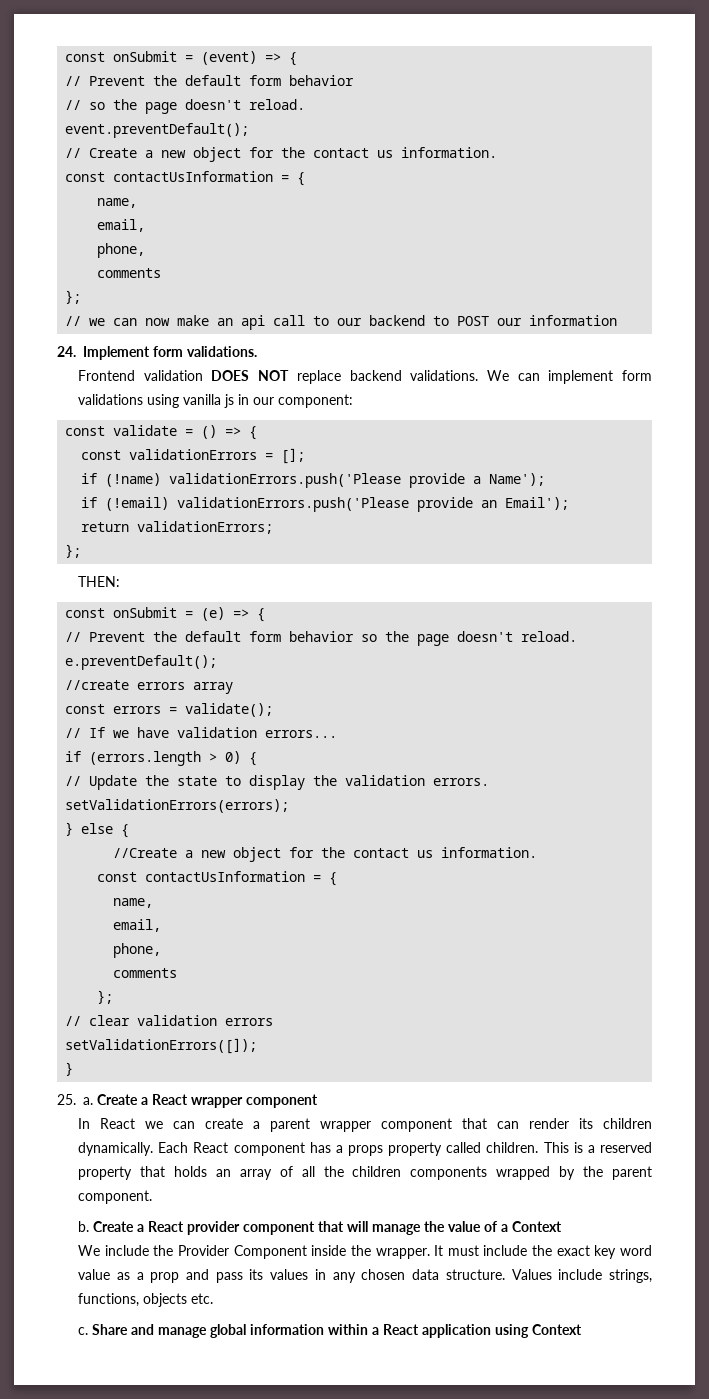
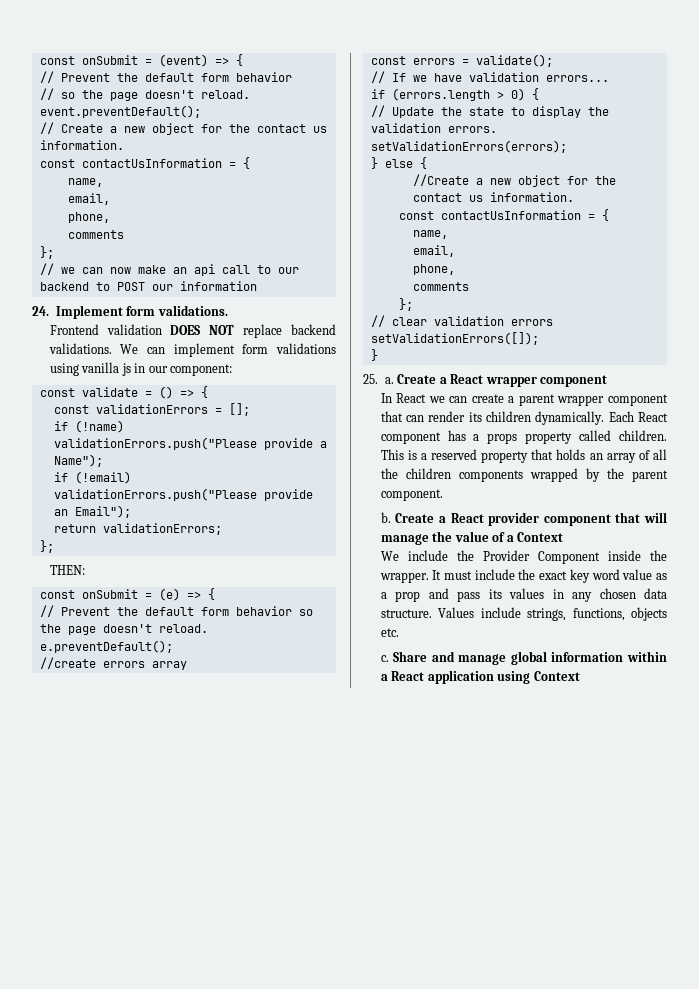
- if (!name) validationErrors.push('Please provide a Name');
+ if (!name) validationErrors.push("Please provide a Name");
- if (!email) validationErrors.push('Please provide an Email');
+ if (!email) validationErrors.push("Please provide an Email");

